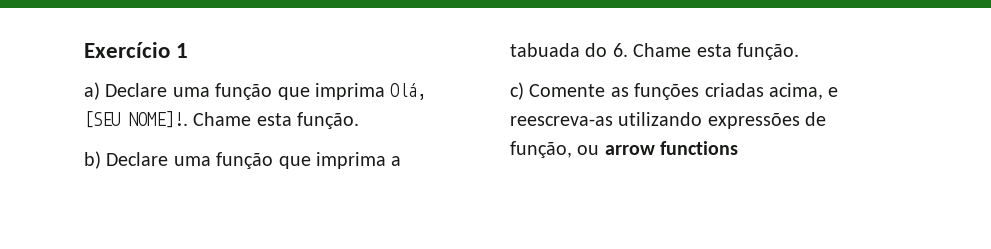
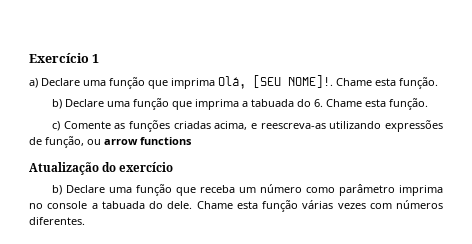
+ Atualização do exercício
+ b) Declare uma função que receba um número como parâmetro imprima no console a tabuada do dele. Chame esta função várias vezes com números diferentes.

